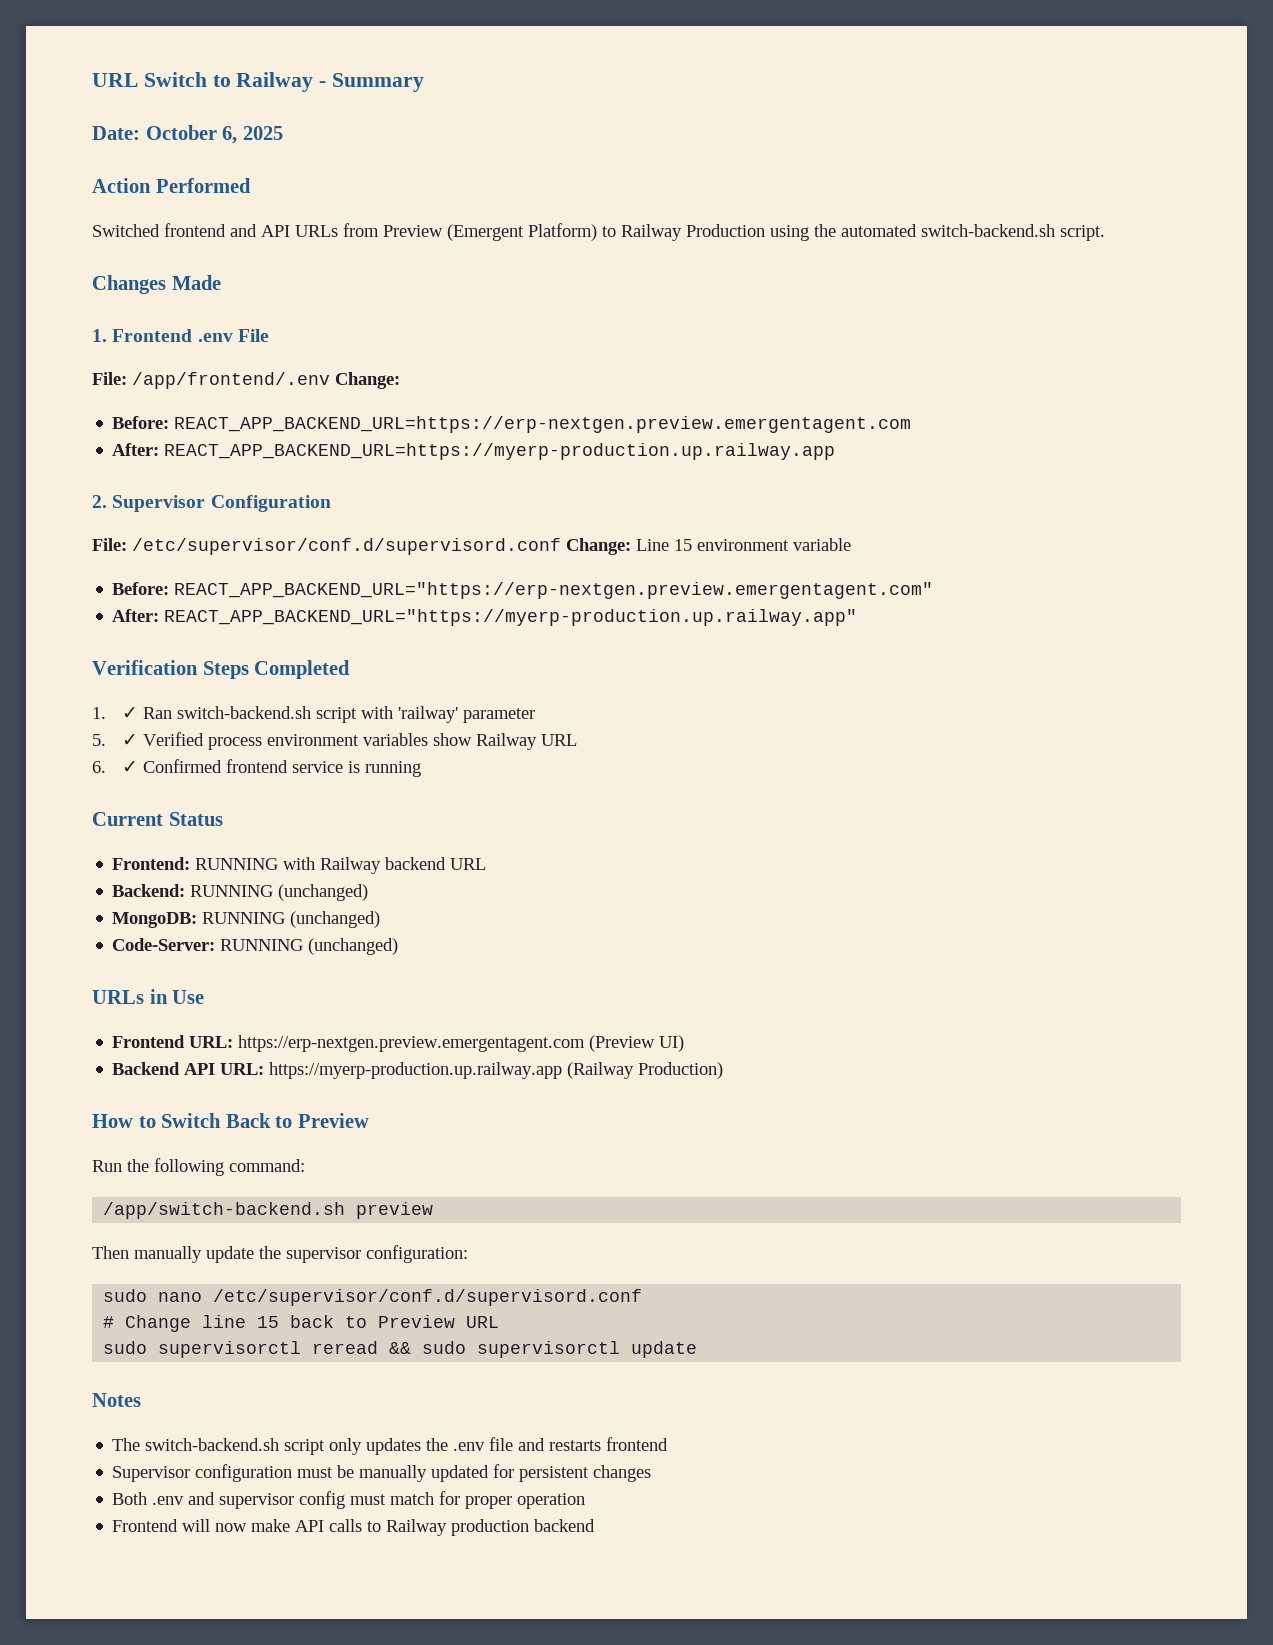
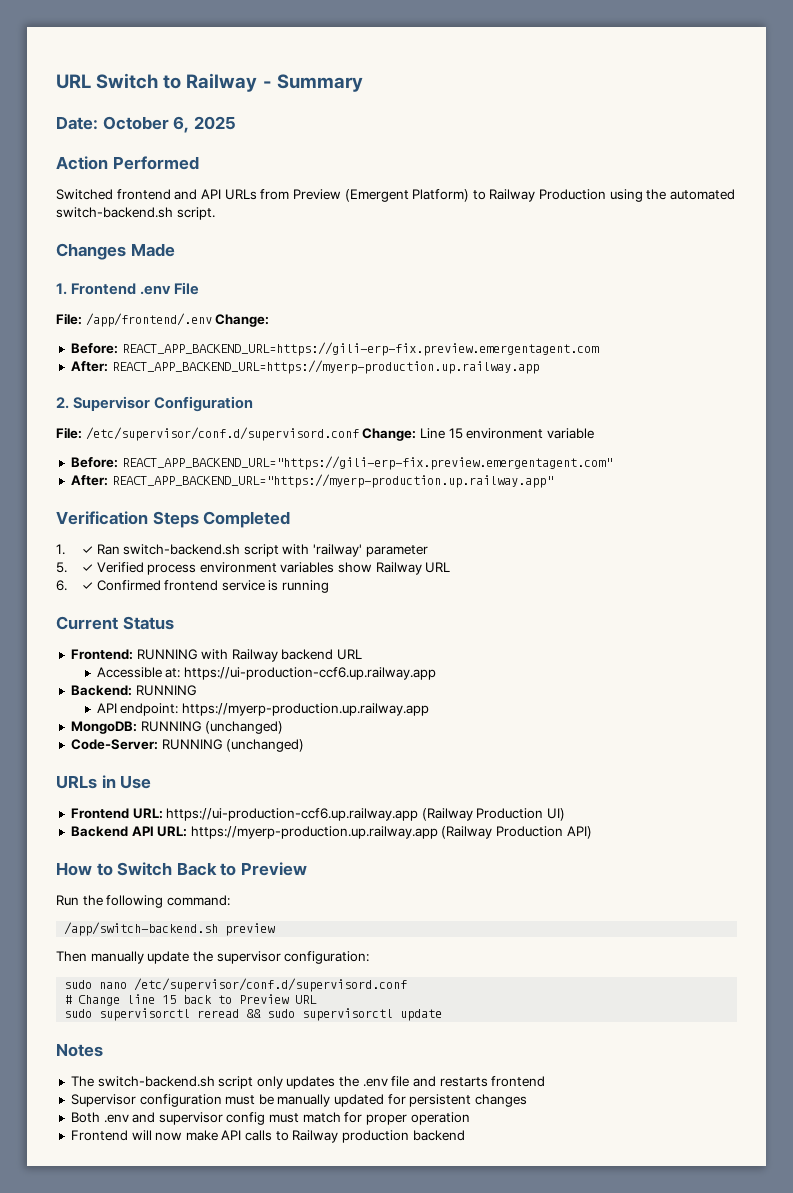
- Before: REACT_APP_BACKEND_URL=https://erp-nextgen.preview.emergentagent.com
+ Before: REACT_APP_BACKEND_URL=https://gili-erp-fix.preview.emergentagent.com
- Before: REACT_APP_BACKEND_URL="https://erp-nextgen.preview.emergentagent.com"
+ Before: REACT_APP_BACKEND_URL="https://gili-erp-fix.preview.emergentagent.com"
+ Accessible at: https://ui-production-ccf6.up.railway.app
- Backend: RUNNING (unchanged)
+ Backend: RUNNING
+ API endpoint: https://myerp-production.up.railway.app
- Frontend URL: https://erp-nextgen.preview.emergentagent.com (Preview UI)
+ Frontend URL: https://ui-production-ccf6.up.railway.app (Railway Production UI)
- Backend API URL: https://myerp-production.up.railway.app (Railway Production)
+ Backend API URL: https://myerp-production.up.railway.app (Railway Production API)

